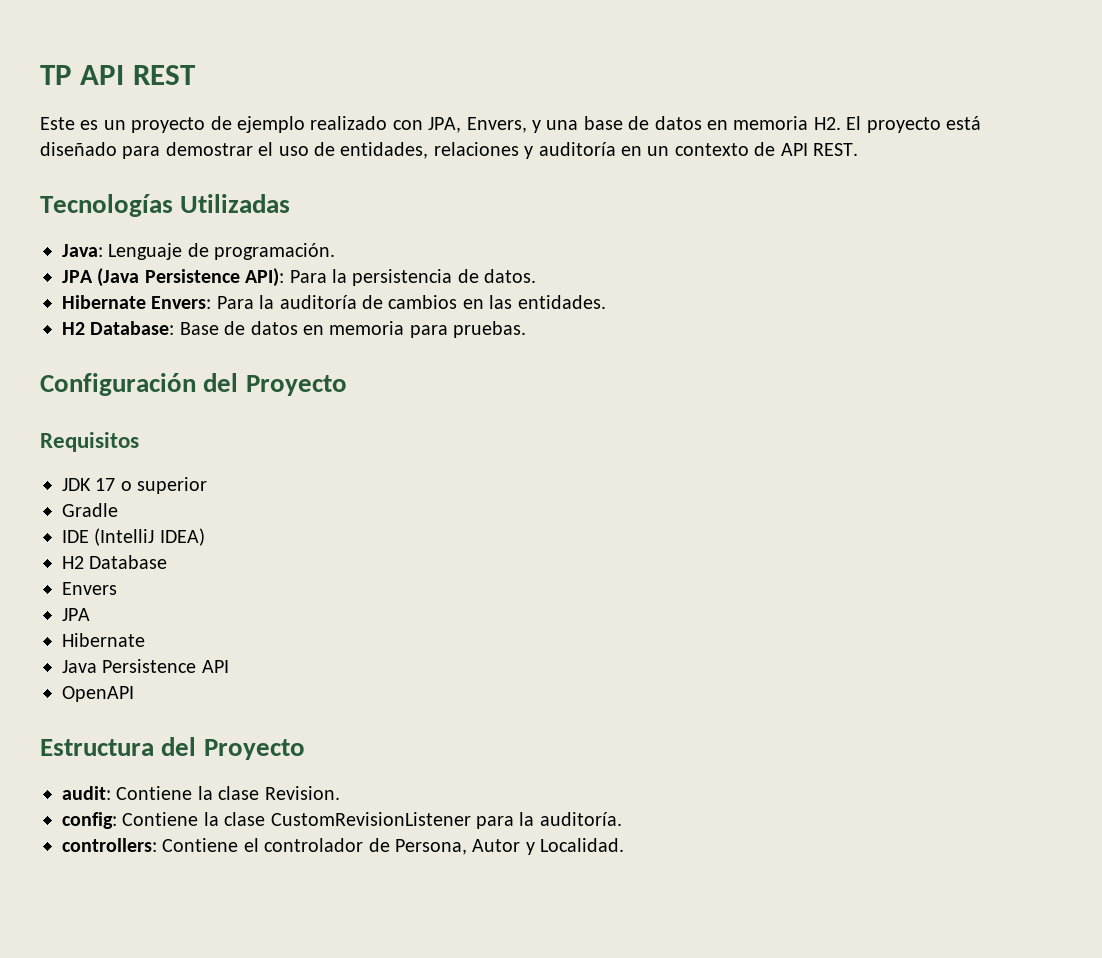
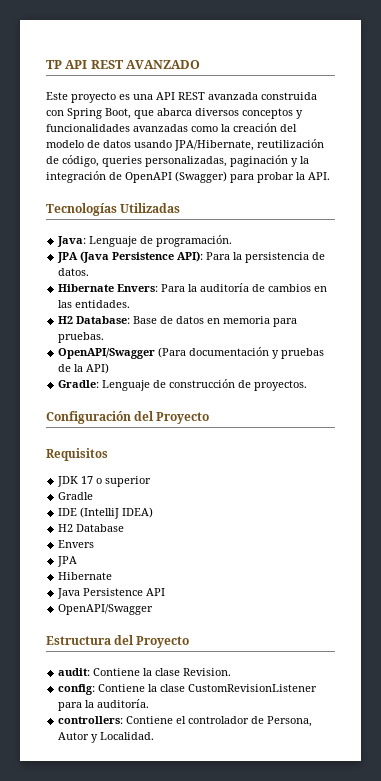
- TP API REST
+ TP API REST AVANZADO
- Este es un proyecto de ejemplo realizado con JPA, Envers, y una base de datos en memoria H2. El proyecto está diseñado para demostrar el uso de entidades, relaciones y auditoría en un contexto de API REST.
+ Este proyecto es una API REST avanzada construida con Spring Boot, que abarca diversos conceptos y funcionalidades avanzadas como la creación del modelo de datos usando JPA/Hibernate, reutilización de código, queries personalizadas, paginación y la integración de OpenAPI (Swagger) para probar la API.
+ OpenAPI/Swagger (Para documentación y pruebas de la API)
+ Gradle: Lenguaje de construcción de proyectos.
  Java Persistence API
- OpenAPI
+ OpenAPI/Swagger

